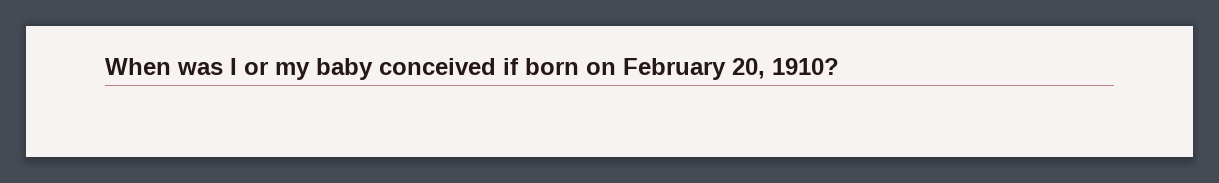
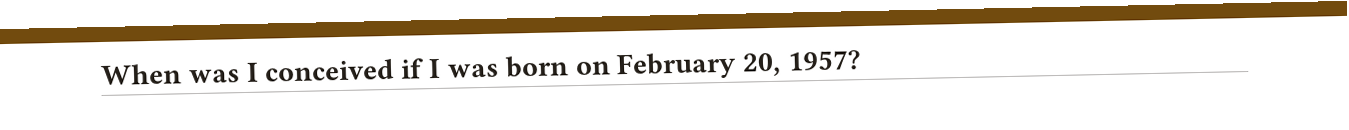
- When was I or my baby conceived if born on February 20, 1910?
+ When was I conceived if I was born on February 20, 1957?

